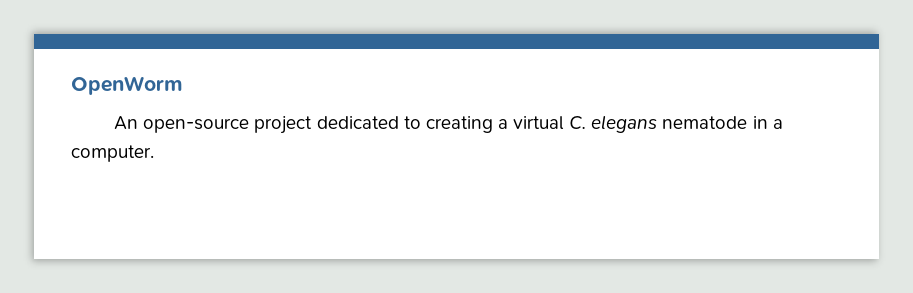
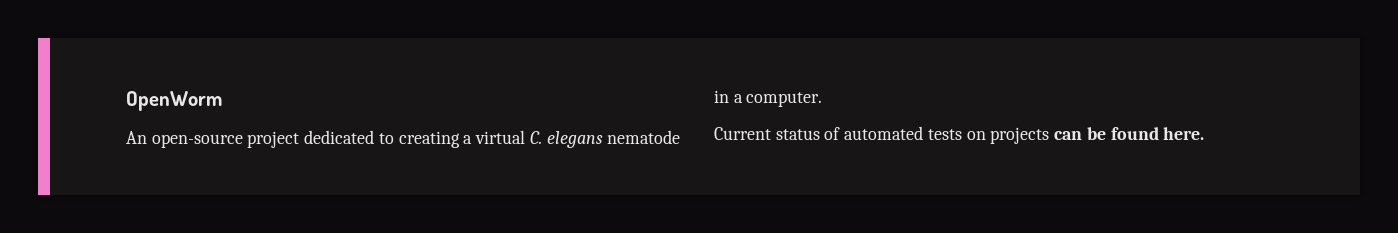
+ Current status of automated tests on projects can be found here.

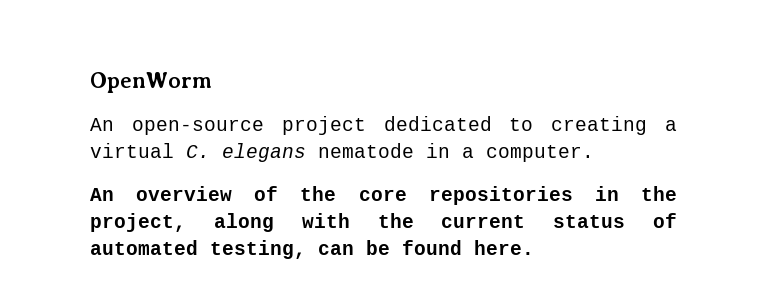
- Current status of automated tests on projects can be found here.
+ An overview of the core repositories in the project, along with the current status of automated testing, can be found here.

